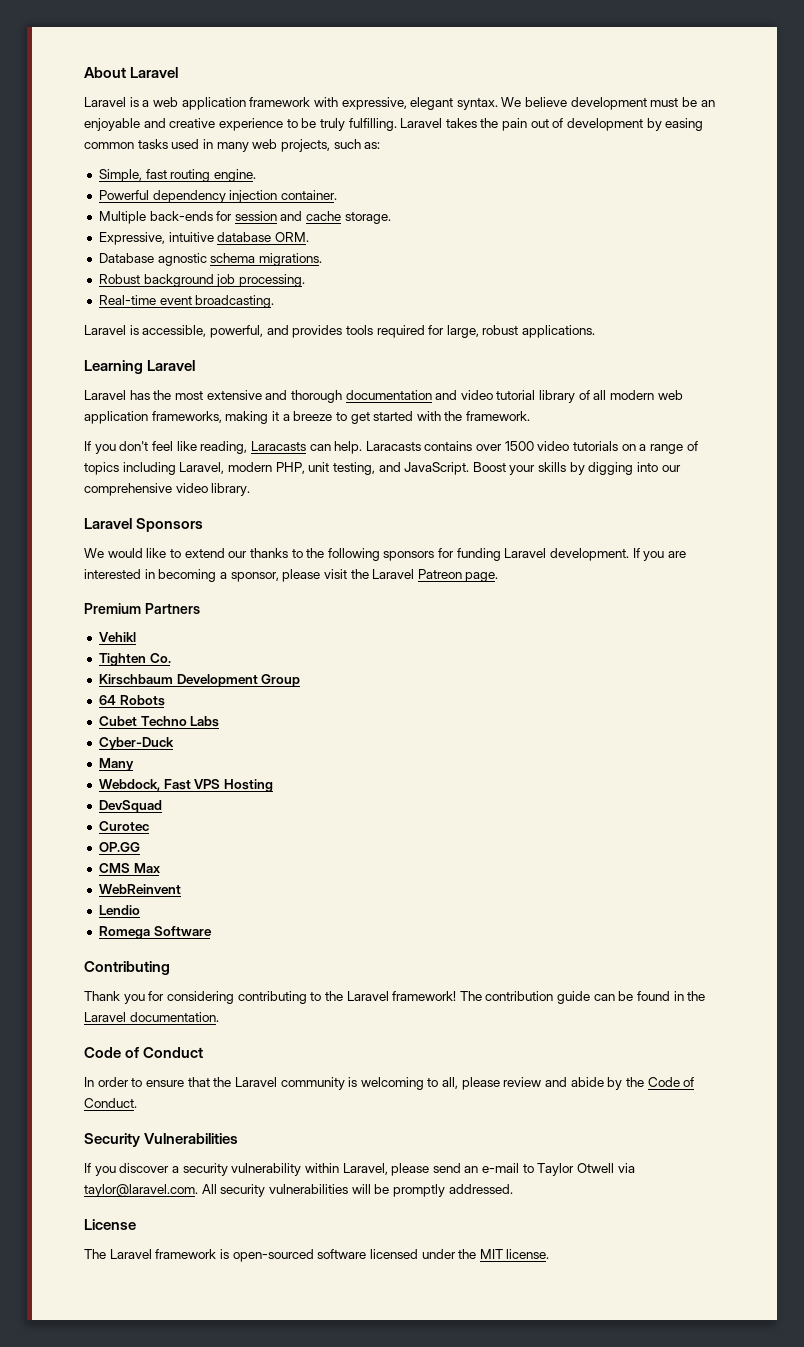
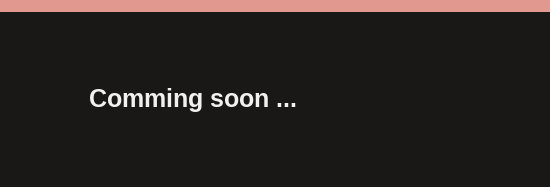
- About Laravel
- Laravel is a web application framework with expressive, elegant syntax. We believe development must be an enjoyable and creative experience to be truly fulfilling. Laravel takes the pain out of development by easing common tasks used in many web projects, such as:
- Simple, fast routing engine.
- Powerful dependency injection container.
- Multiple back-ends for session and cache storage.
- Expressive, intuitive database ORM.
- Database agnostic schema migrations.
- Robust background job processing.
- Real-time event broadcasting.
- Laravel is accessible, powerful, and provides tools required for large, robust applications.
- Learning Laravel
- Laravel has the most extensive and thorough documentation and video tutorial library of all modern web application frameworks, making it a breeze to get started with the framework.
- If you don't feel like reading, Laracasts can help. Laracasts contains over 1500 video tutorials on a range of topics including Laravel, modern PHP, unit testing, and JavaScript. Boost your skills by digging into our comprehensive video library.
- Laravel Sponsors
- We would like to extend our thanks to the following sponsors for funding Laravel development. If you are interested in becoming a sponsor, please visit the Laravel Patreon page.
- Premium Partners
- Vehikl
- Tighten Co.
- Kirschbaum Development Group
- 64 Robots
- Cubet Techno Labs
- Cyber-Duck
- Many
- Webdock, Fast VPS Hosting
- DevSquad
- Curotec
- OP.GG
- CMS Max
- WebReinvent
- Lendio
- Romega Software
- Contributing
- Thank you for considering contributing to the Laravel framework! The contribution guide can be found in the Laravel documentation.
- Code of Conduct
- In order to ensure that the Laravel community is welcoming to all, please review and abide by the Code of Conduct.
- Security Vulnerabilities
- If you discover a security vulnerability within Laravel, please send an e-mail to Taylor Otwell via taylor@laravel.com. All security vulnerabilities will be promptly addressed.
- License
- The Laravel framework is open-sourced software licensed under the MIT license.
+ Comming soon ...

